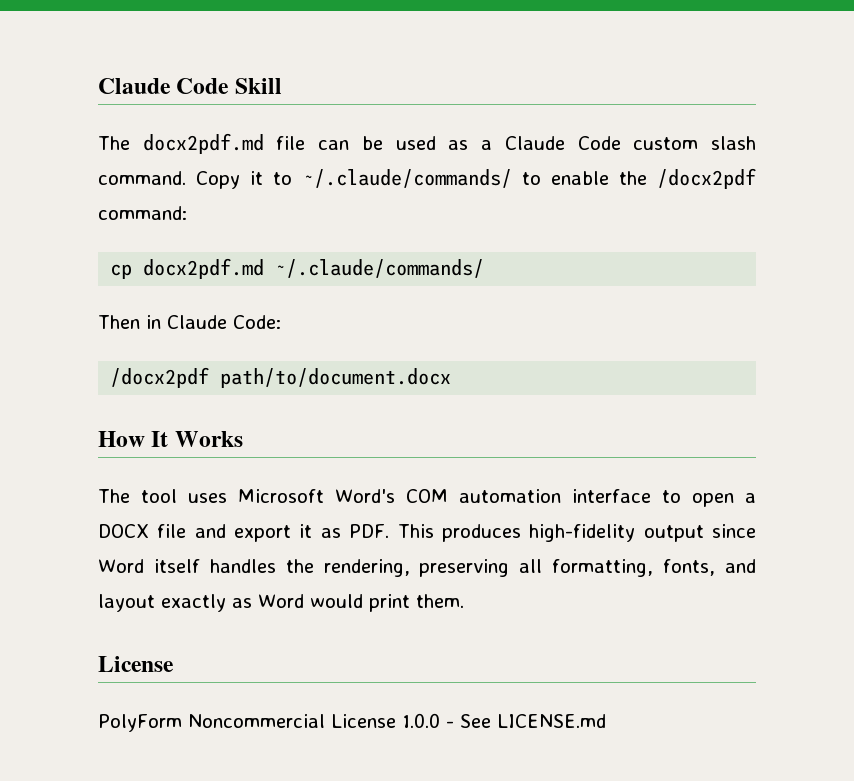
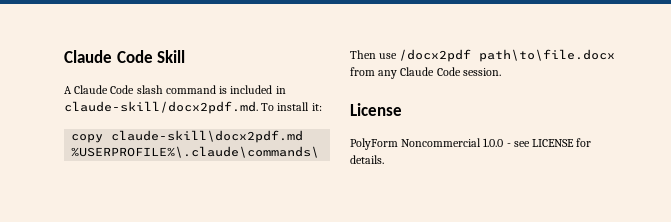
- The docx2pdf.md file can be used as a Claude Code custom slash command. Copy it to ~/.claude/commands/ to enable the /docx2pdf command:
- cp docx2pdf.md ~/.claude/commands/
- Then in Claude Code:
- /docx2pdf path/to/document.docx
- How It Works
- The tool uses Microsoft Word's COM automation interface to open a DOCX file and export it as PDF. This produces high-fidelity output since Word itself handles the rendering, preserving all formatting, fonts, and layout exactly as Word would print them.
+ A Claude Code slash command is included in claude-skill/docx2pdf.md. To install it:
+ copy claude-skill\docx2pdf.md %USERPROFILE%\.claude\commands\
+ Then use /docx2pdf path\to\file.docx from any Claude Code session.
- PolyForm Noncommercial License 1.0.0 - See LICENSE.md
+ PolyForm Noncommercial 1.0.0 - see LICENSE for details.

